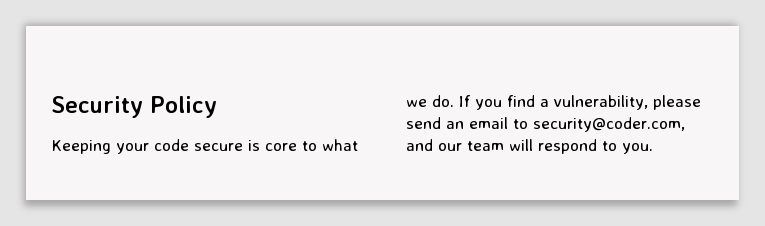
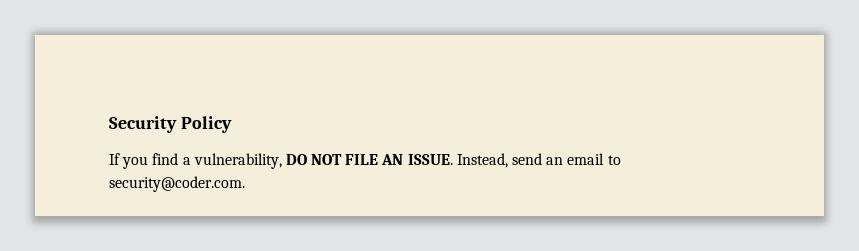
- Keeping your code secure is core to what we do. If you find a vulnerability, please send an email to security@coder.com, and our team will respond to you.
+ If you find a vulnerability, DO NOT FILE AN ISSUE. Instead, send an email to security@coder.com.

